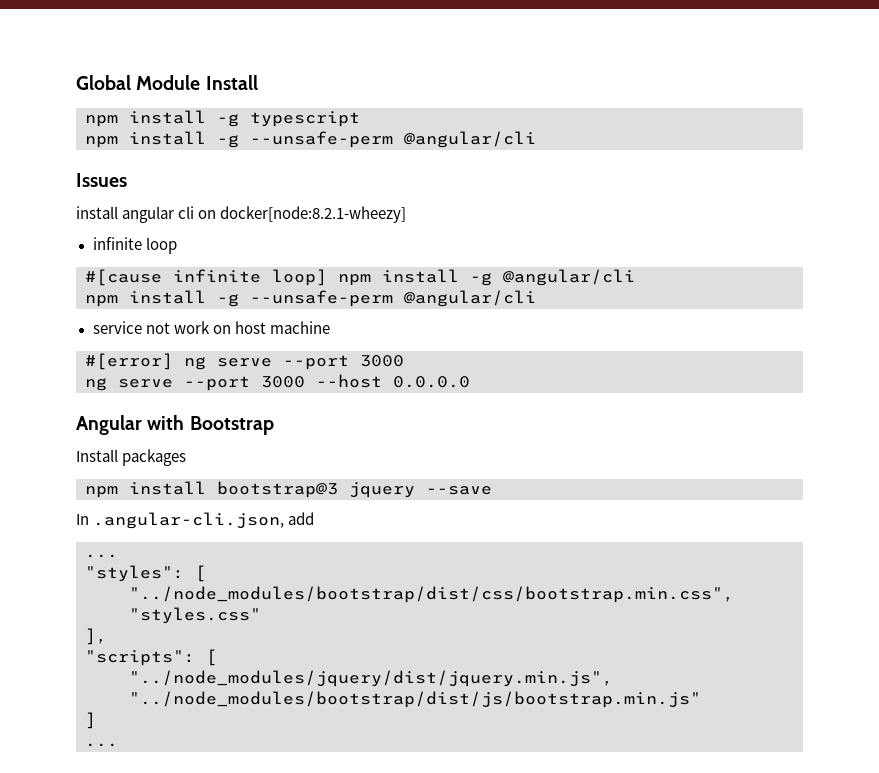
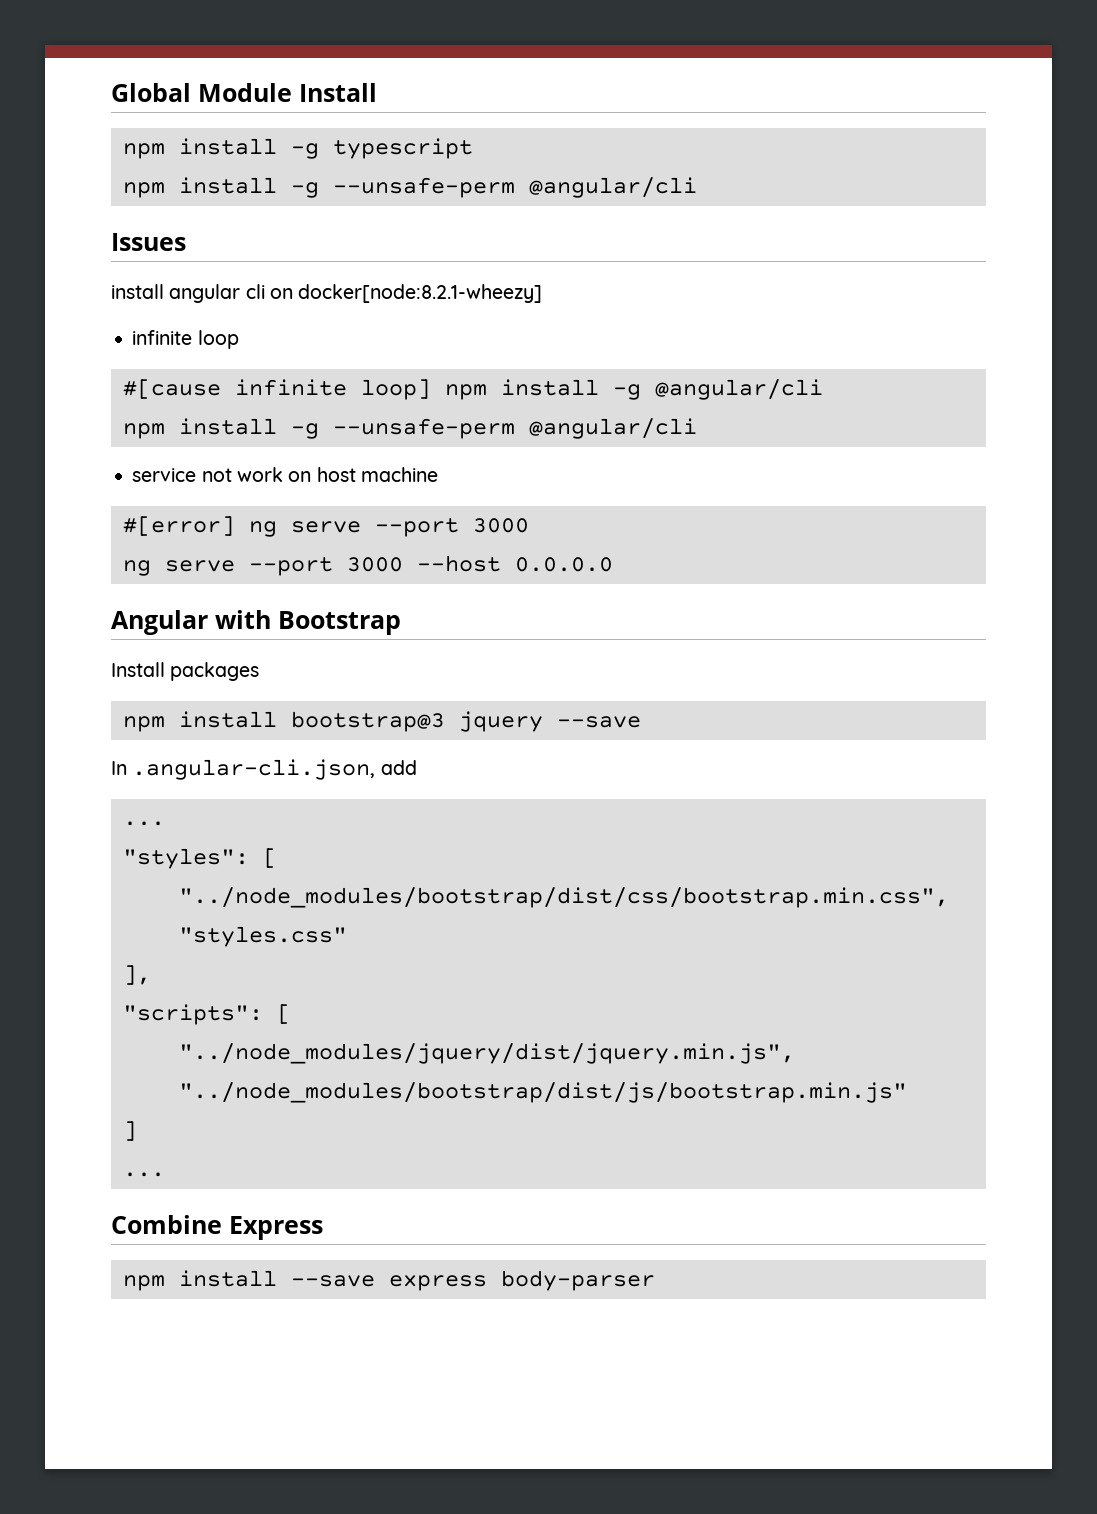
+ Combine Express
+ npm install --save express body-parser

